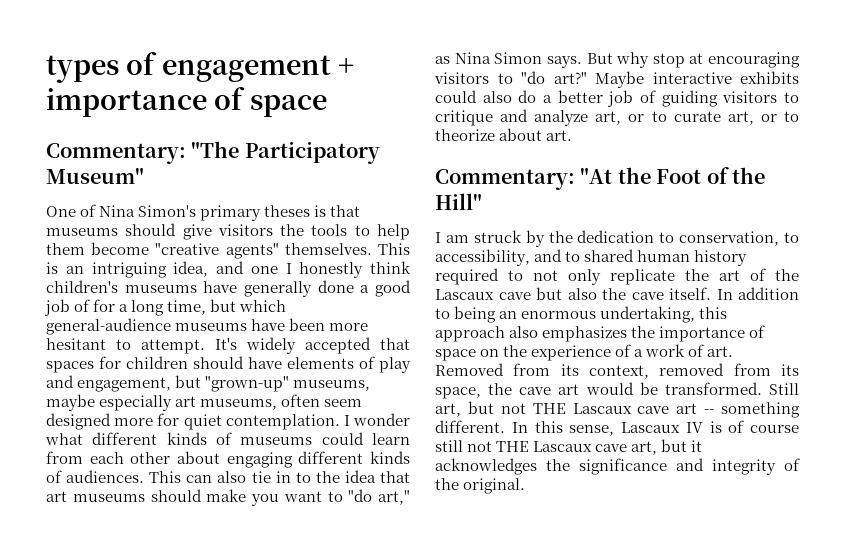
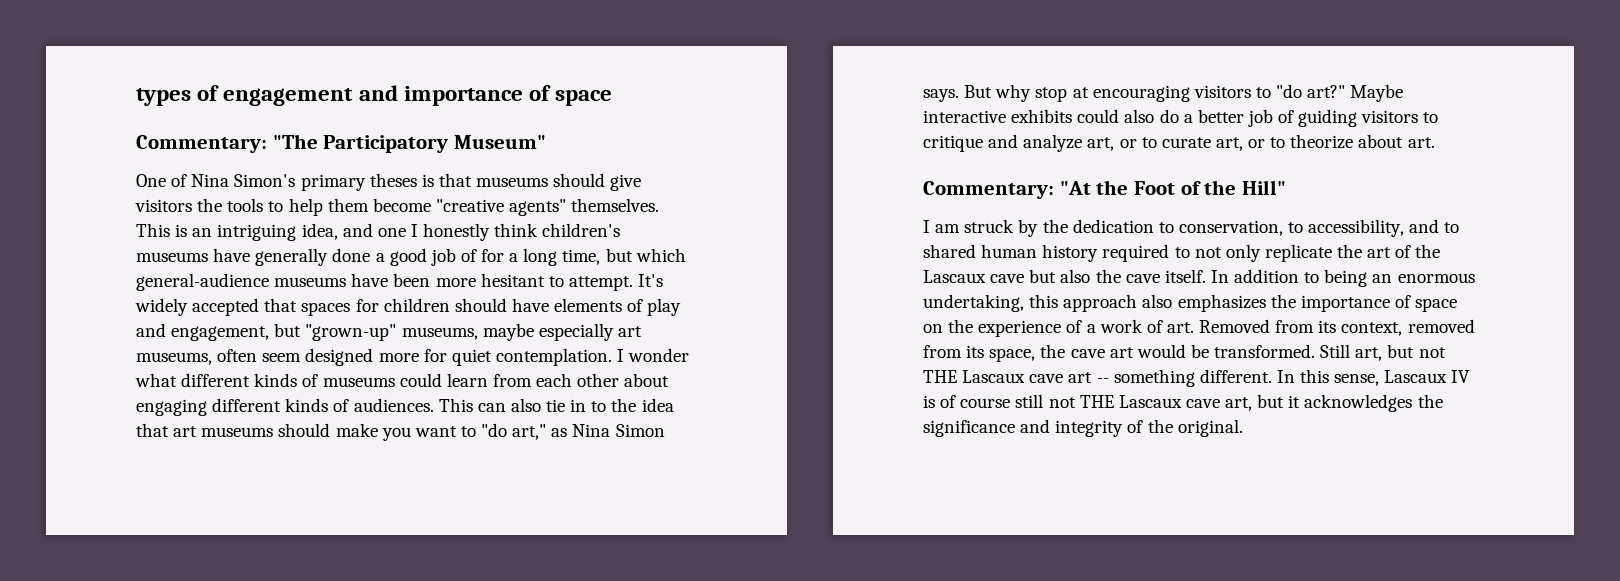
- types of engagement + importance of space
+ types of engagement and importance of space

